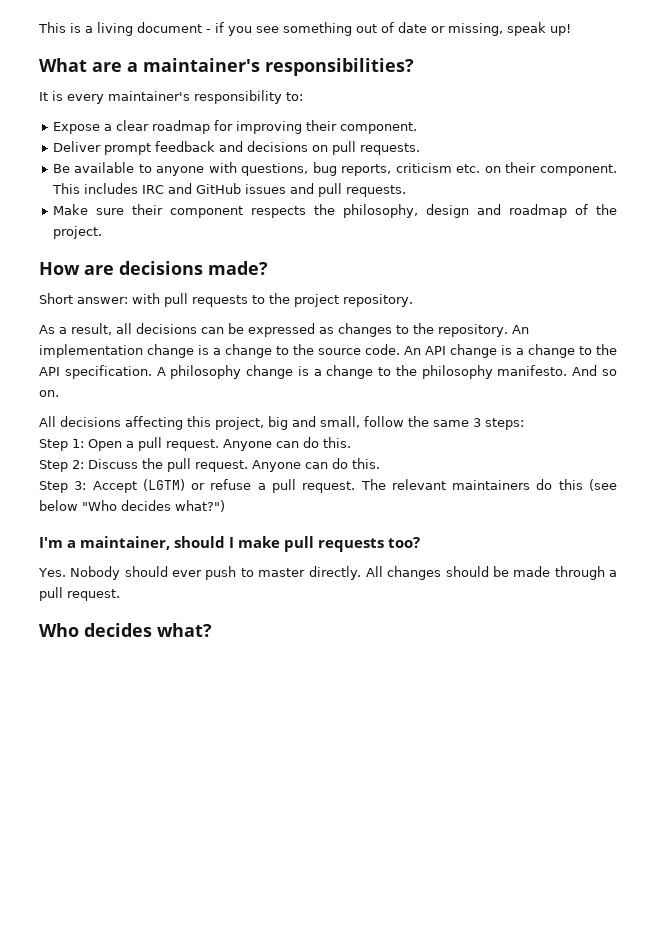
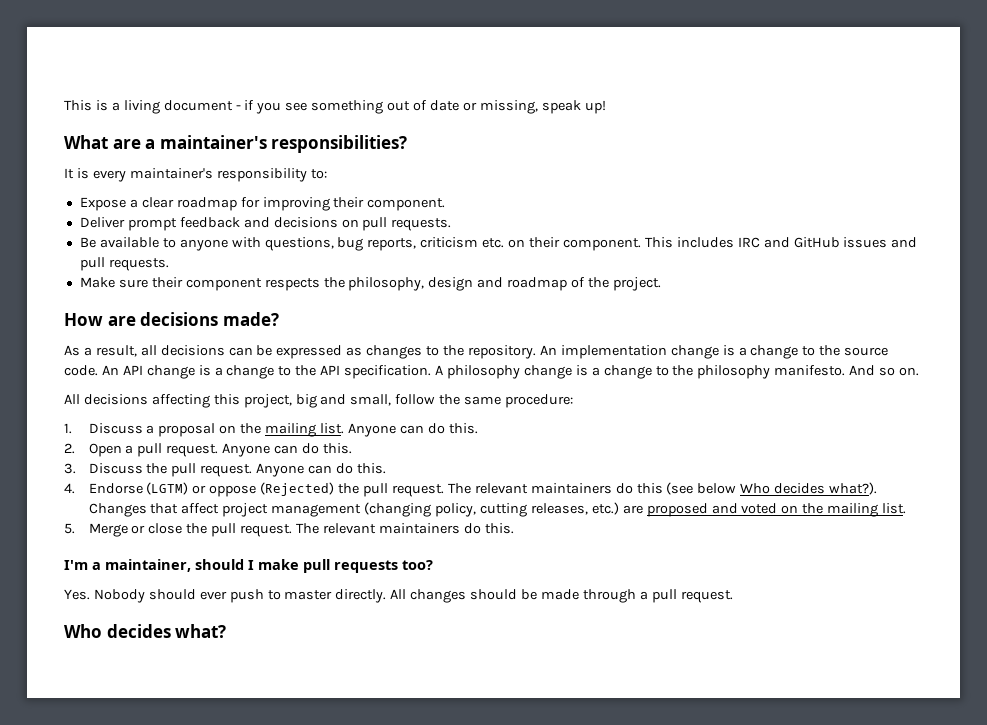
- Short answer: with pull requests to the project repository.
- All decisions affecting this project, big and small, follow the same 3 steps:
- Step 1: Open a pull request.
+ All decisions affecting this project, big and small, follow the same procedure:
+ 1. Discuss a proposal on the mailing list. Anyone can do this.
+ 2. Open a pull request.
- Step 2: Discuss the pull request.
+ 3. Discuss the pull request.
- Step 3: Accept (LGTM) or refuse a pull request.
+ 4. Endorse (LGTM) or oppose (Rejected) the pull request.
- The relevant maintainers do this (see below "Who decides what?")
+ The relevant maintainers do this (see below Who decides what?). Changes that affect project management (changing policy, cutting releases, etc.) are proposed and voted on the mailing list.
+ 5. Merge or close the pull request. The relevant maintainers do this.

